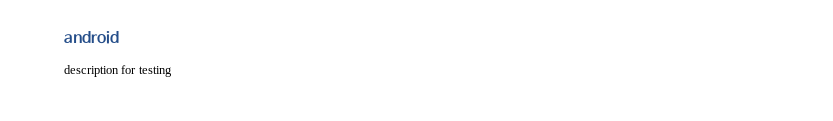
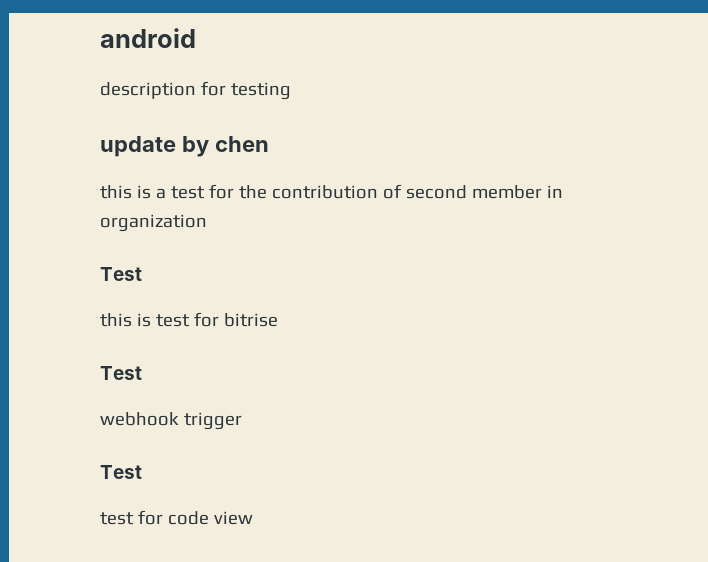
+ update by chen
+ this is a test for the contribution of second member in organization
+ Test
+ this is test for bitrise
+ Test
+ webhook trigger
+ Test
+ test for code view

